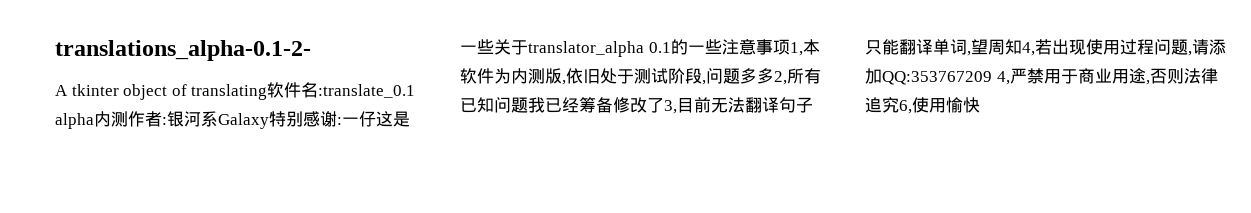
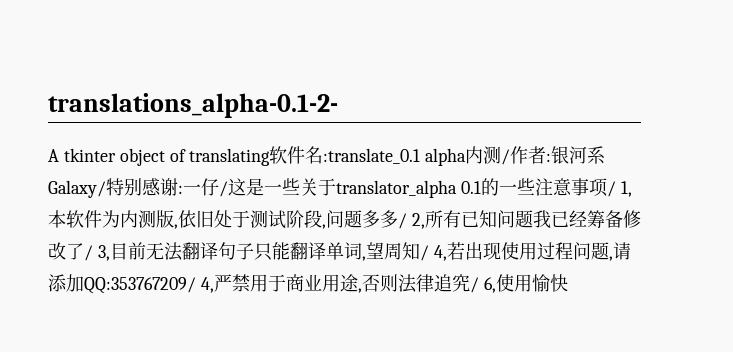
- A tkinter object of translating软件名:translate_0.1 alpha内测作者:
+ A tkinter object of translating软件名:translate_0.1 alpha内测/作者:
- 银河系Galaxy特别感谢:
+ 银河系Galaxy/特别感谢:
- 一仔这是一些关于translator_alpha 0.1的一些注意事项1,本软件为内测版,依旧处于测试阶段,问题多多2,所有已知问题我已经筹备修改了3,目前无法翻译句子只能翻译单词,望周知4,若出现使用过程问题,请添加QQ:353767209 4,严禁用于商业用途,否则法律追究6,使用愉快
+ 一仔/这是一些关于translator_alpha 0.1的一些注意事项/ 1,本软件为内测版,依旧处于测试阶段,问题多多/ 2,所有已知问题我已经筹备修改了/ 3,目前无法翻译句子只能翻译单词,望周知/ 4,若出现使用过程问题,请添加QQ:353767209/ 4,严禁用于商业用途,否则法律追究/ 6,使用愉快

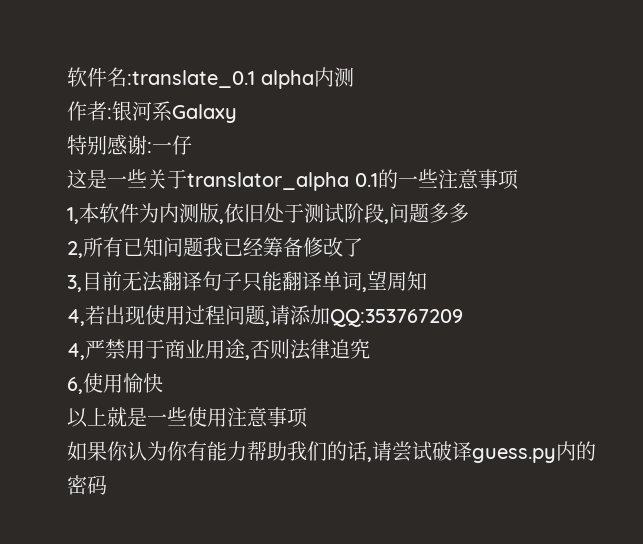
- translations_alpha-0.1-2-
- A tkinter object of translating软件名:translate_0.1 alpha内测/作者:
+ 软件名:translate_0.1 alpha内测
+ 作者:
- 银河系Galaxy/特别感谢:
+ 银河系Galaxy
+ 特别感谢:
- 一仔/这是一些关于translator_alpha 0.1的一些注意事项/ 1,本软件为内测版,依旧处于测试阶段,问题多多/ 2,所有已知问题我已经筹备修改了/ 3,目前无法翻译句子只能翻译单词,望周知/ 4,若出现使用过程问题,请添加QQ:353767209/ 4,严禁用于商业用途,否则法律追究/ 6,使用愉快
+ 一仔
+ 这是一些关于translator_alpha 0.1的一些注意事项
+ 1,本软件为内测版,依旧处于测试阶段,问题多多
+ 2,所有已知问题我已经筹备修改了
+ 3,目前无法翻译句子只能翻译单词,望周知
+ 4,若出现使用过程问题,请添加QQ:353767209
+ 4,严禁用于商业用途,否则法律追究
+ 6,使用愉快
+ 以上就是一些使用注意事项
+ 如果你认为你有能力帮助我们的话,请尝试破译guess.py内的密码

